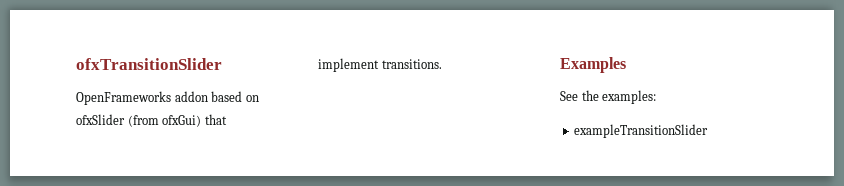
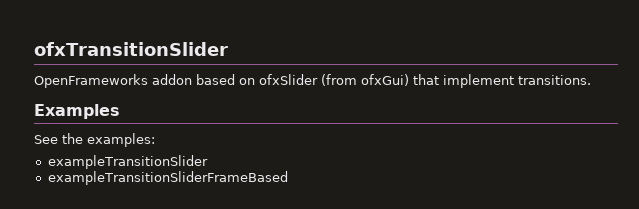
+ exampleTransitionSliderFrameBased

